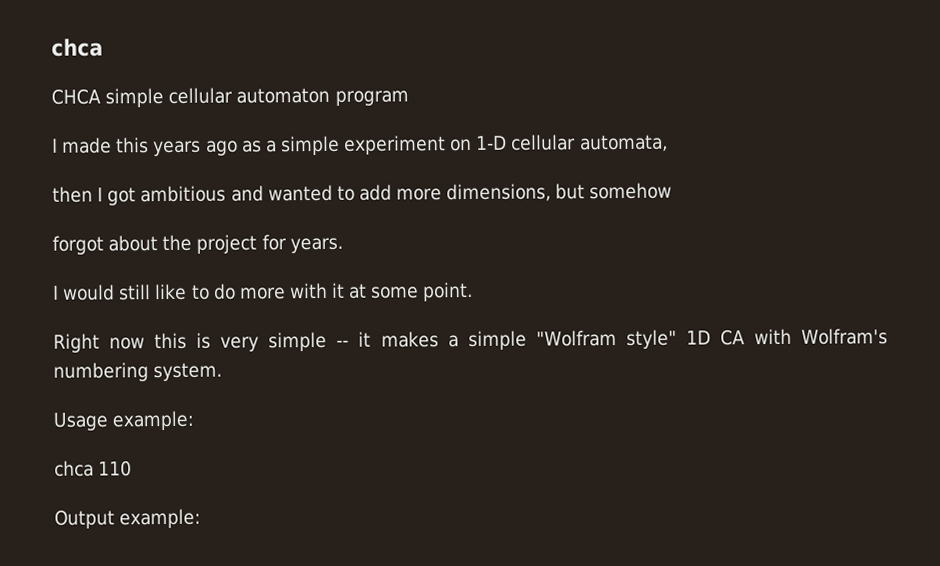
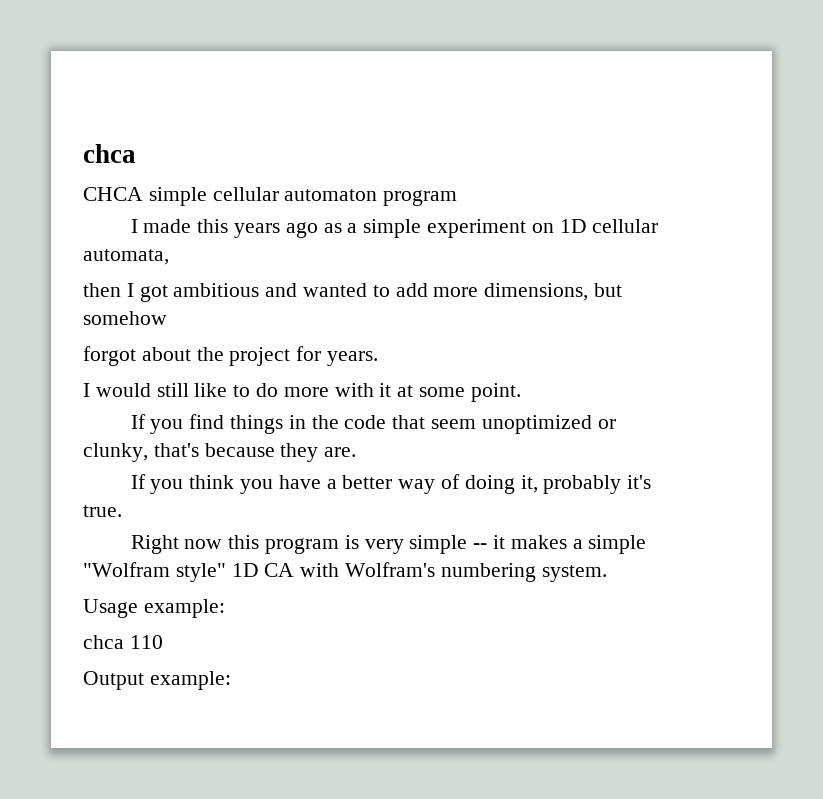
- I made this years ago as a simple experiment on 1-D cellular automata,
+ I made this years ago as a simple experiment on 1D cellular automata,
+ If you find things in the code that seem unoptimized or clunky, that's because they are.
+ If you think you have a better way of doing it, probably it's true.
- Right now this is very simple -- it makes a simple "Wolfram style" 1D CA with Wolfram's numbering system.
+ Right now this program is very simple -- it makes a simple "Wolfram style" 1D CA with Wolfram's numbering system.

